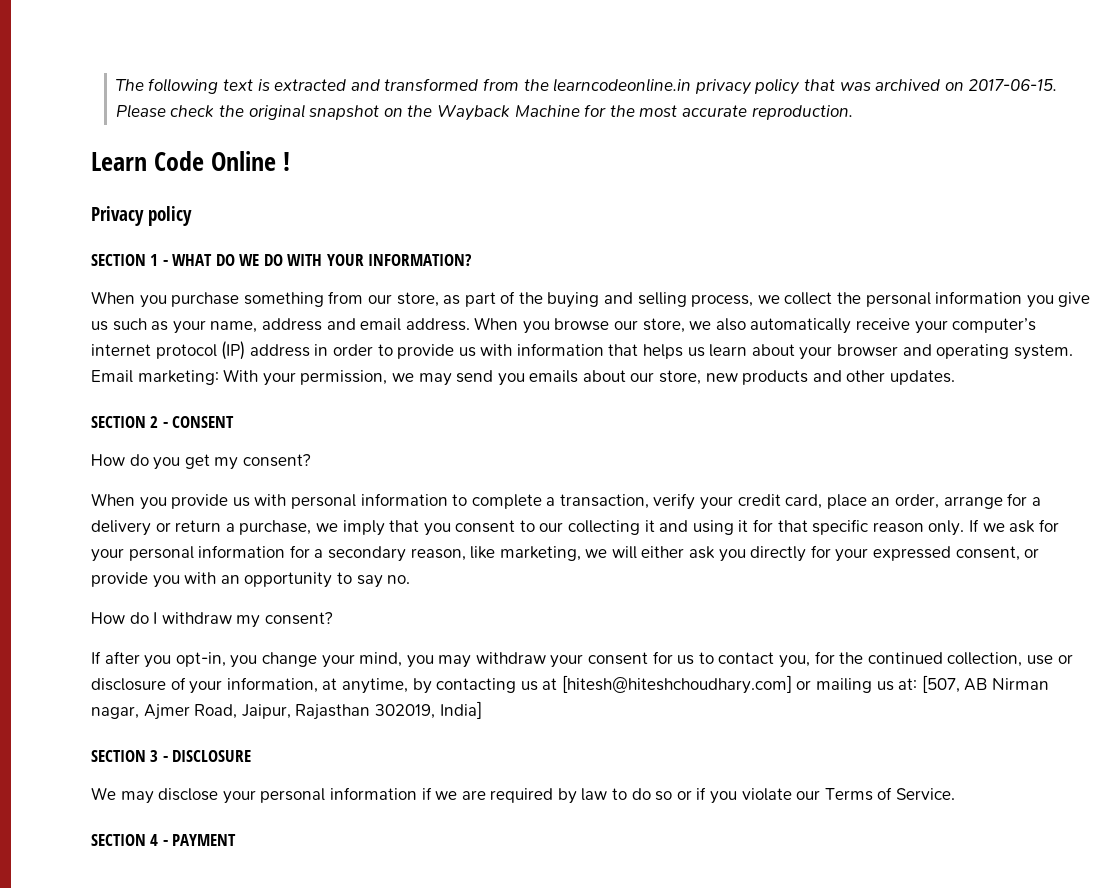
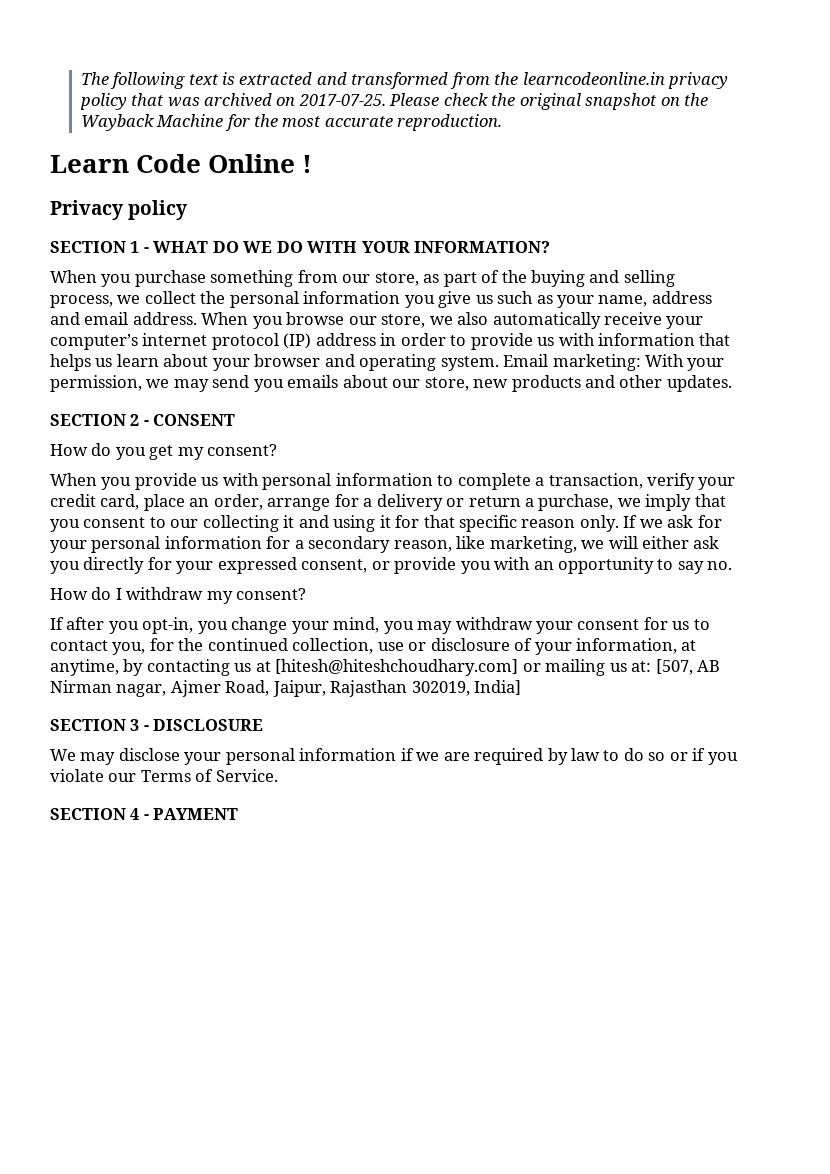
- The following text is extracted and transformed from the learncodeonline.in privacy policy that was archived on 2017-06-15.
+ The following text is extracted and transformed from the learncodeonline.in privacy policy that was archived on 2017-07-25.

